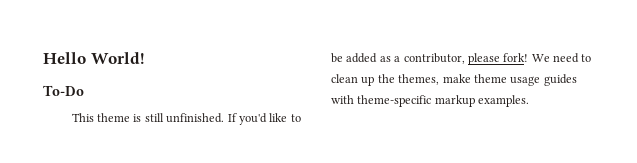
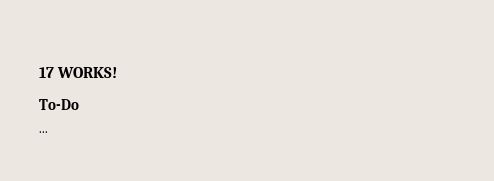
- Hello World!
+ 17 WORKS!
- This theme is still unfinished. If you'd like to be added as a contributor, please fork! We need to clean up the themes, make theme usage guides with theme-specific markup examples.
+ ...

